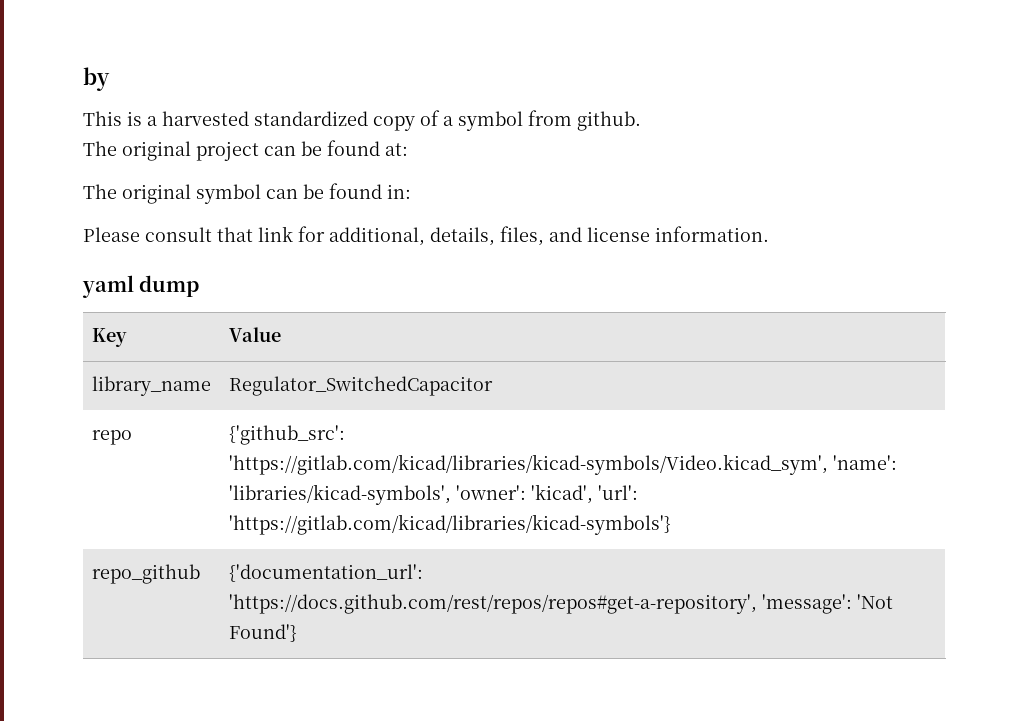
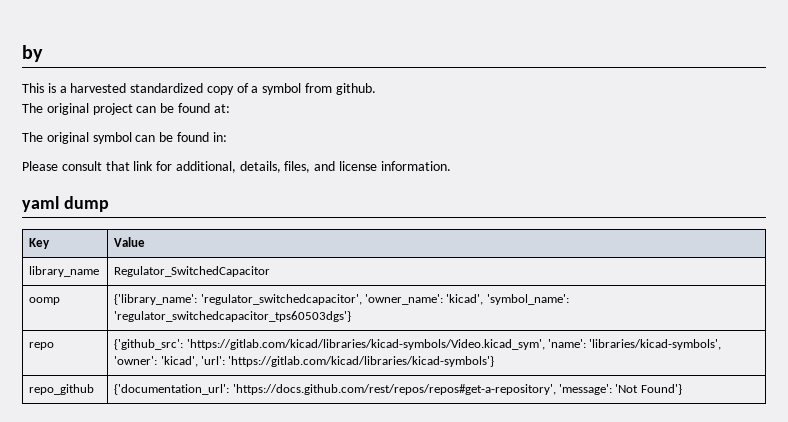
+ oomp | {'library_name': 'regulator_switchedcapacitor', 'owner_name': 'kicad', 'symbol_name': 'regulator_switchedcapacitor_tps60503dgs'}

